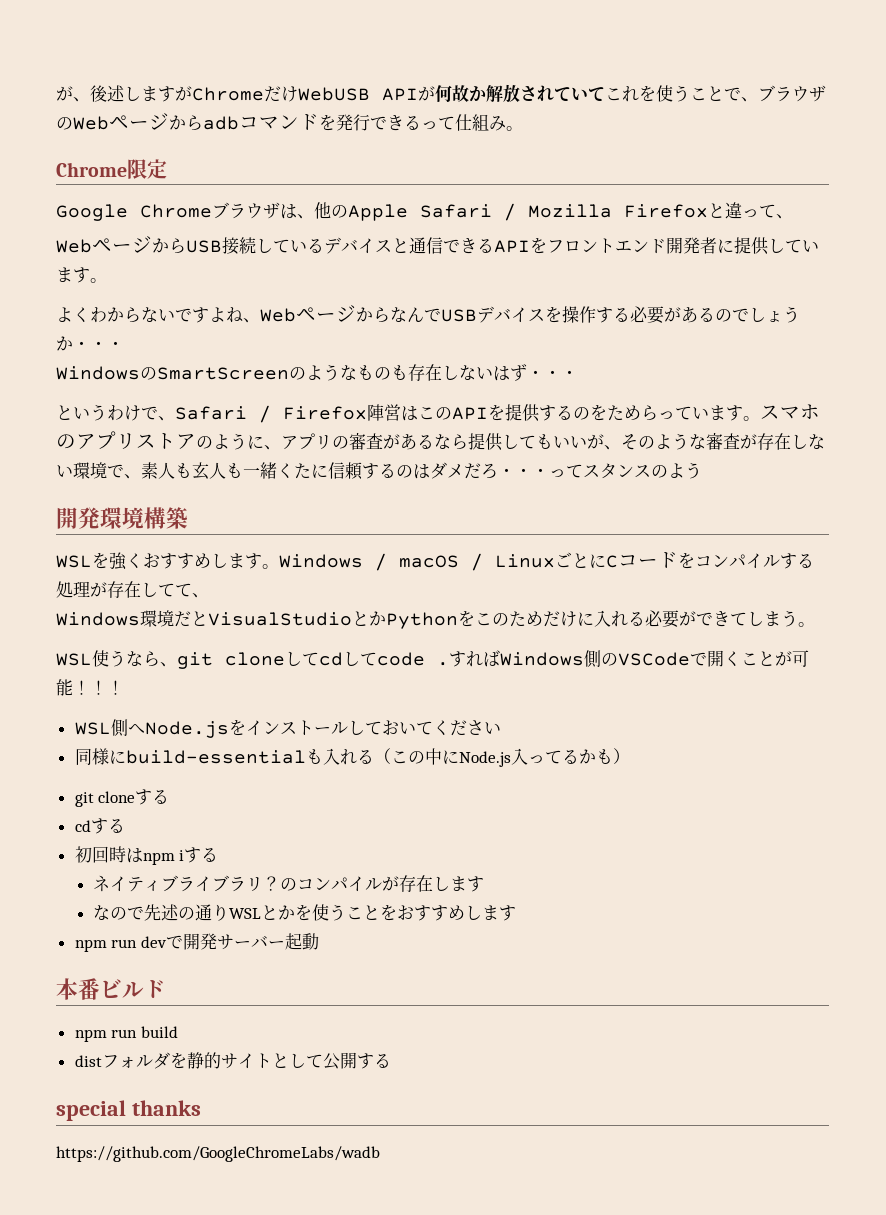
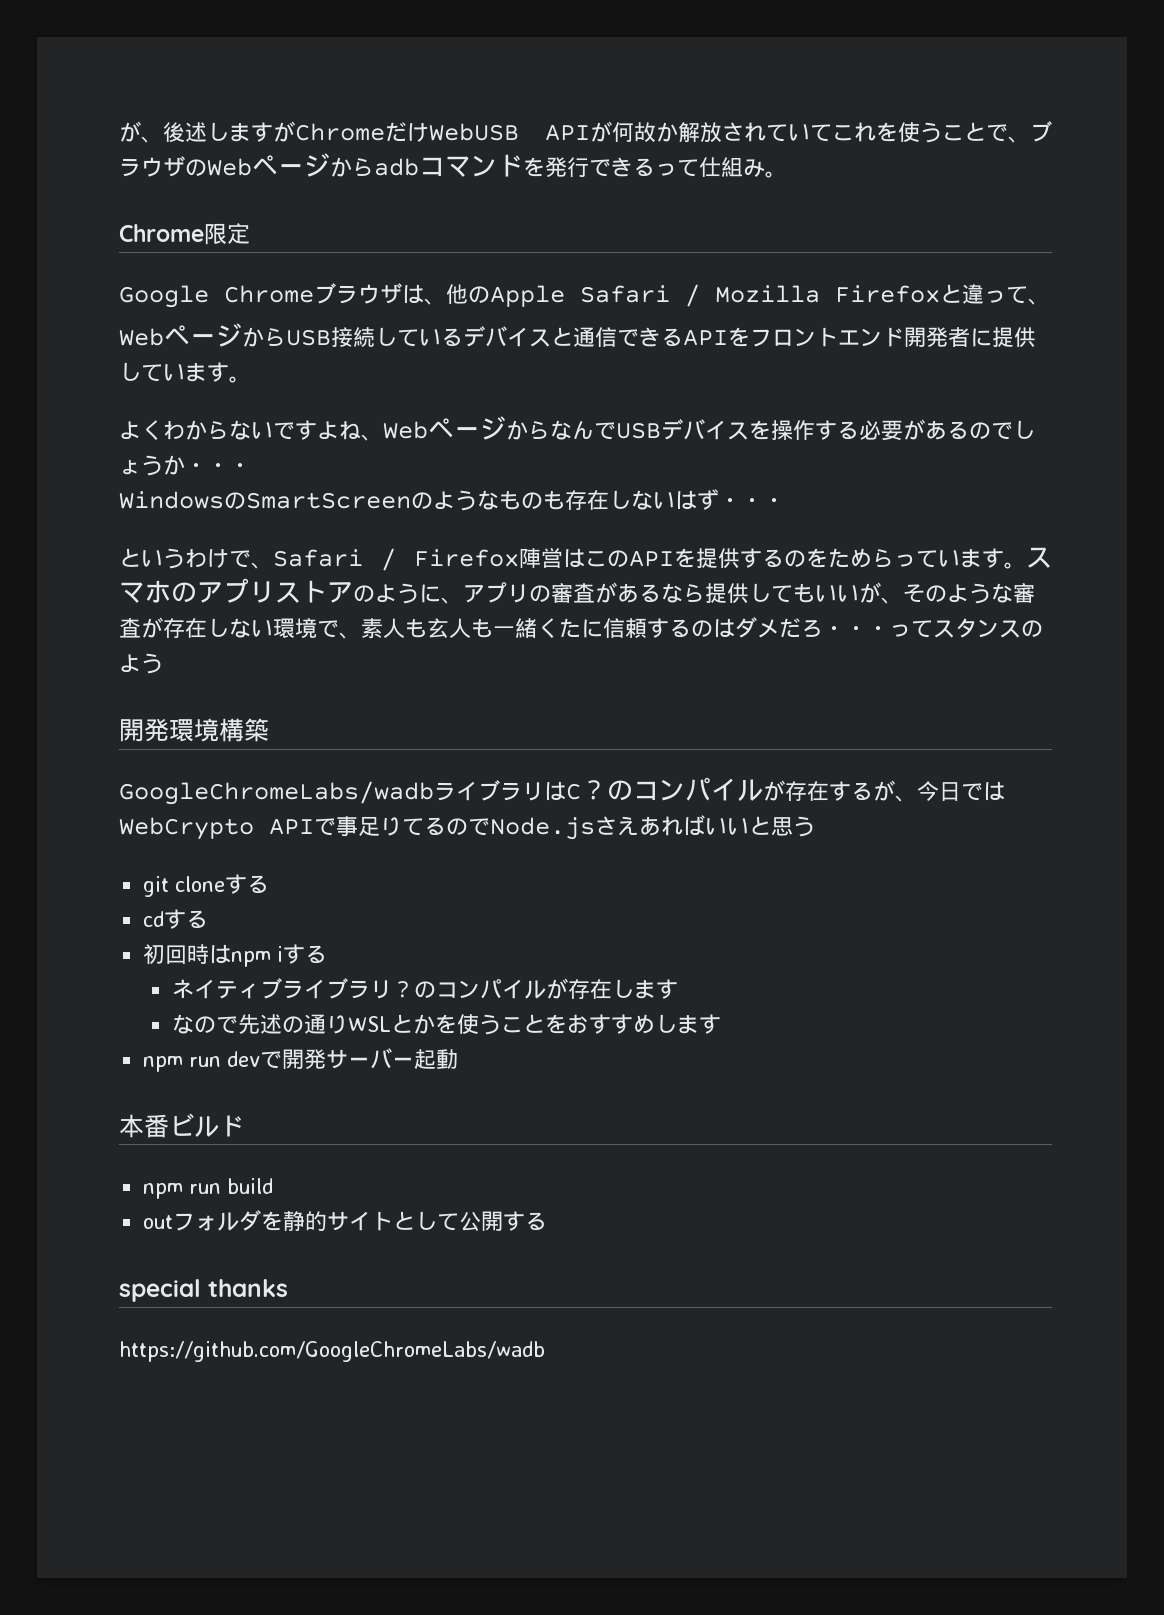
- WSLを強くおすすめします。Windows / macOS / LinuxごとにCコードをコンパイルする処理が存在してて、
- Windows環境だとVisualStudioとかPythonをこのためだけに入れる必要ができてしまう。
- WSL使うなら、git cloneしてcdしてcode .すればWindows側のVSCodeで開くことが可能！！！
- WSL側へNode.jsをインストールしておいてください
- 同様にbuild-essentialも入れる（この中にNode.js入ってるかも）
+ GoogleChromeLabs/wadbライブラリはC？のコンパイルが存在するが、今日ではWebCrypto APIで事足りてるのでNode.jsさえあればいいと思う
- distフォルダを静的サイトとして公開する
+ outフォルダを静的サイトとして公開する

